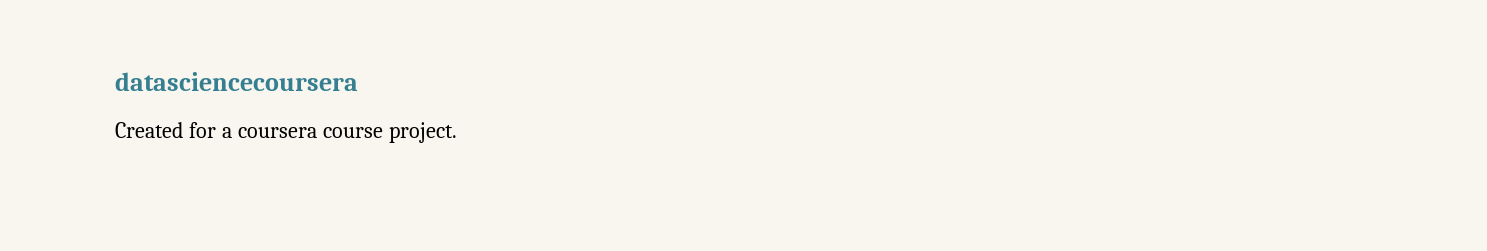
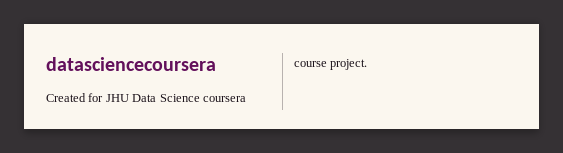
- Created for a coursera course project.
+ Created for JHU Data Science coursera course project.

